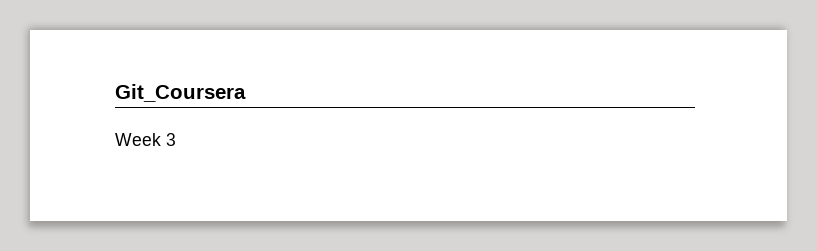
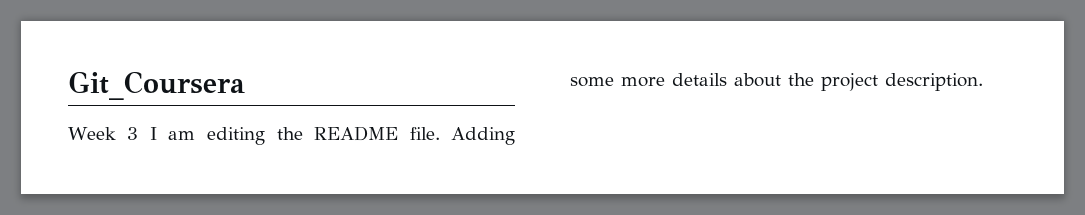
- Week 3
+ Week 3 I am editing the README file. Adding some more details about the project description.

